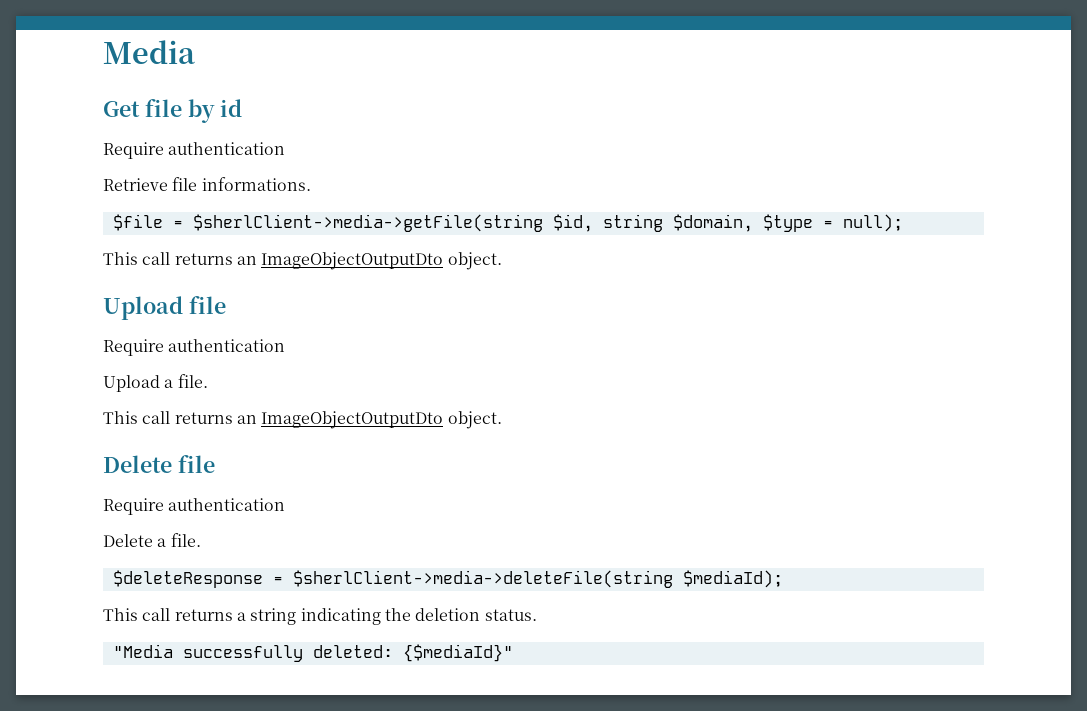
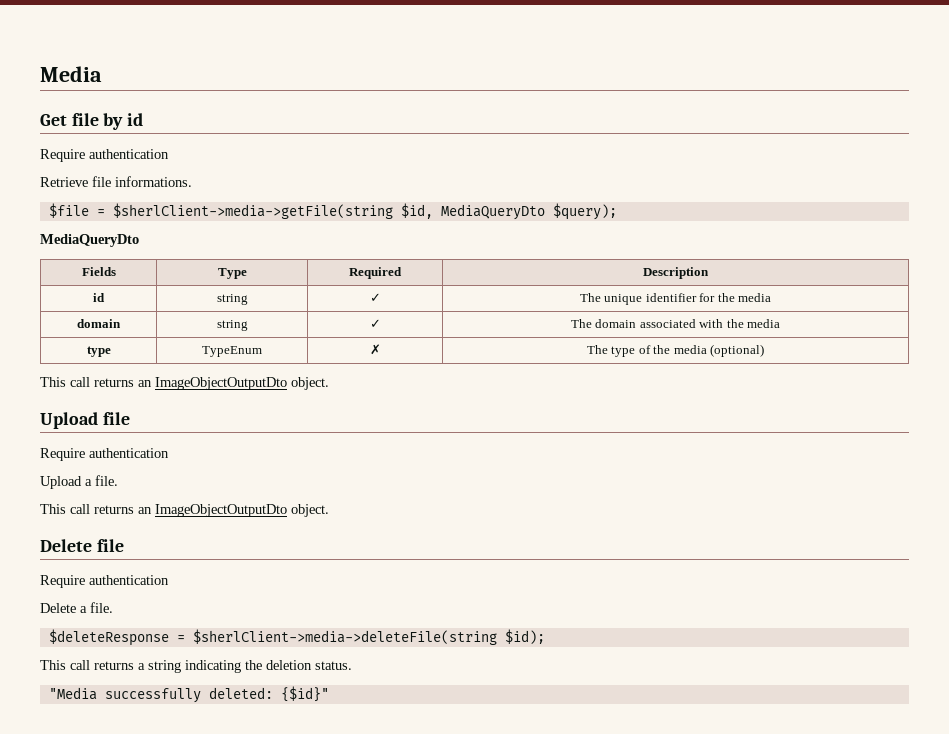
- $file = $sherlClient->media->getFile(string $id, string $domain, $type = null);
+ $file = $sherlClient->media->getFile(string $id, MediaQueryDto $query);
+ MediaQueryDto
+ Fields | Type | Required | Description
+ id | string | ✓ | The unique identifier for the media
+ domain | string | ✓ | The domain associated with the media
+ type | TypeEnum | ✗ | The type of the media (optional)
- $deleteResponse = $sherlClient->media->deleteFile(string $mediaId);
+ $deleteResponse = $sherlClient->media->deleteFile(string $id);
- "Media successfully deleted: {$mediaId}"
+ "Media successfully deleted: {$id}"

